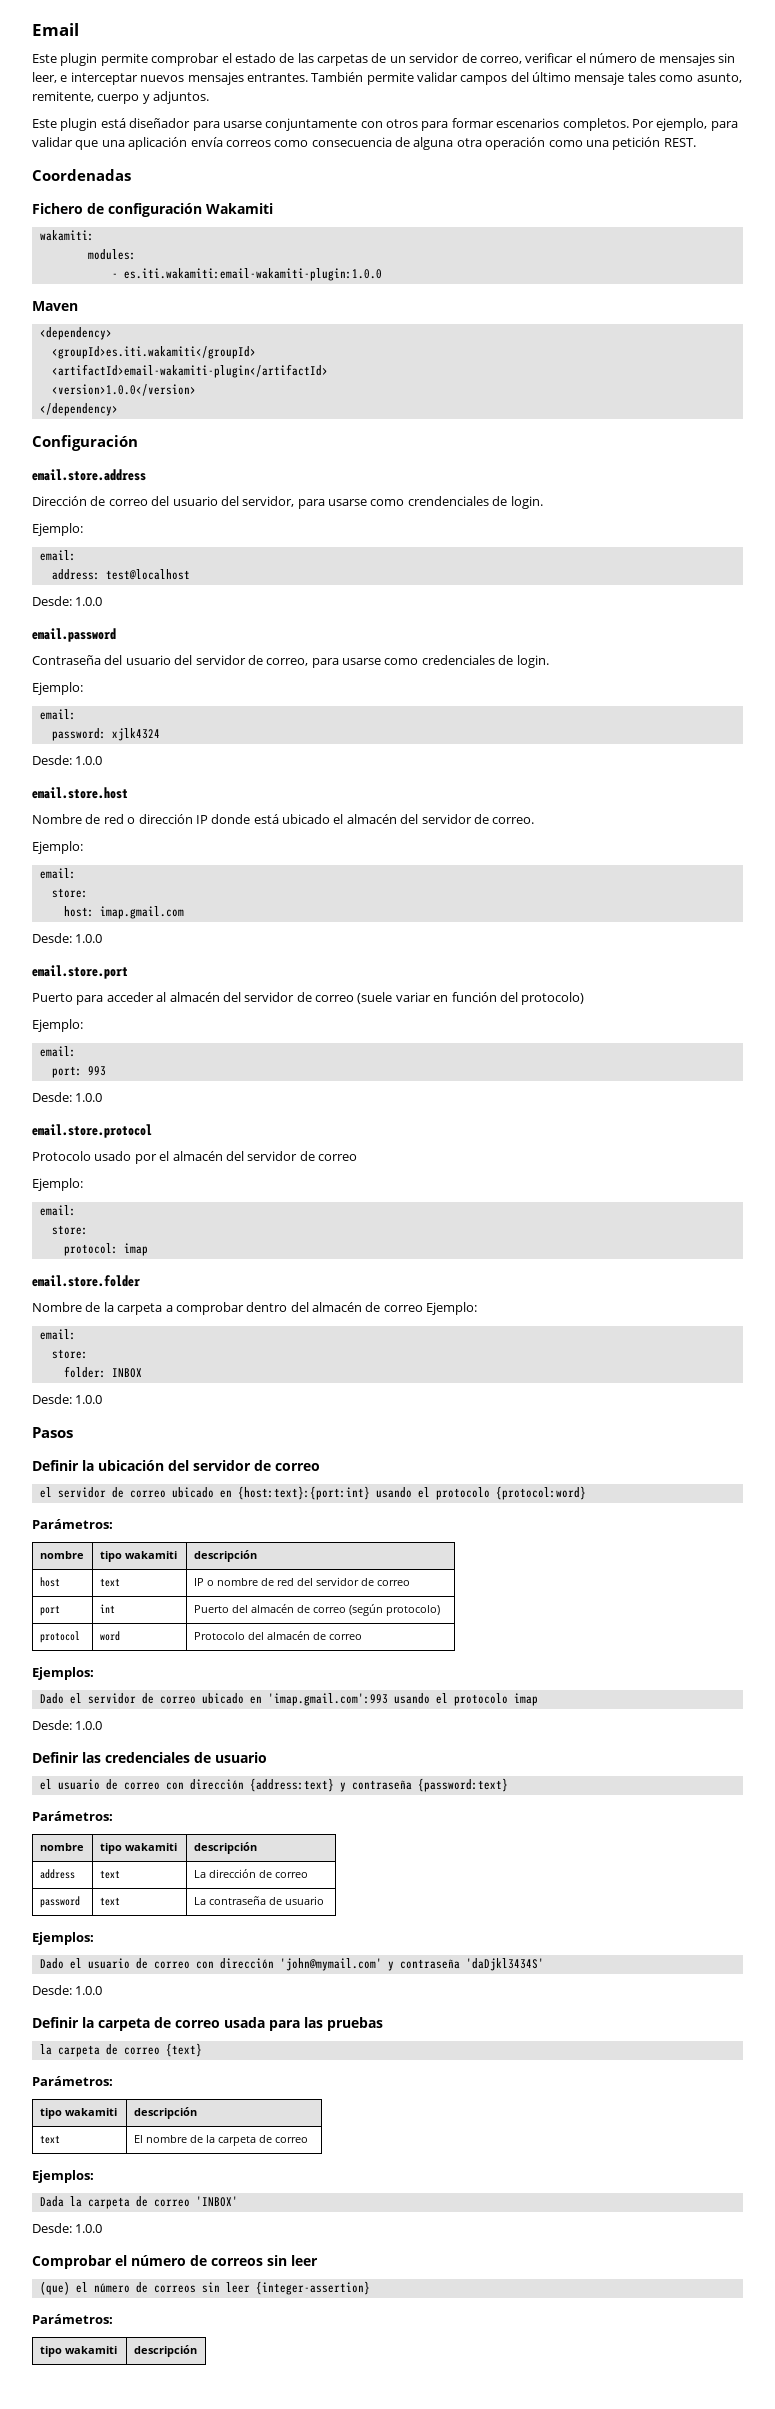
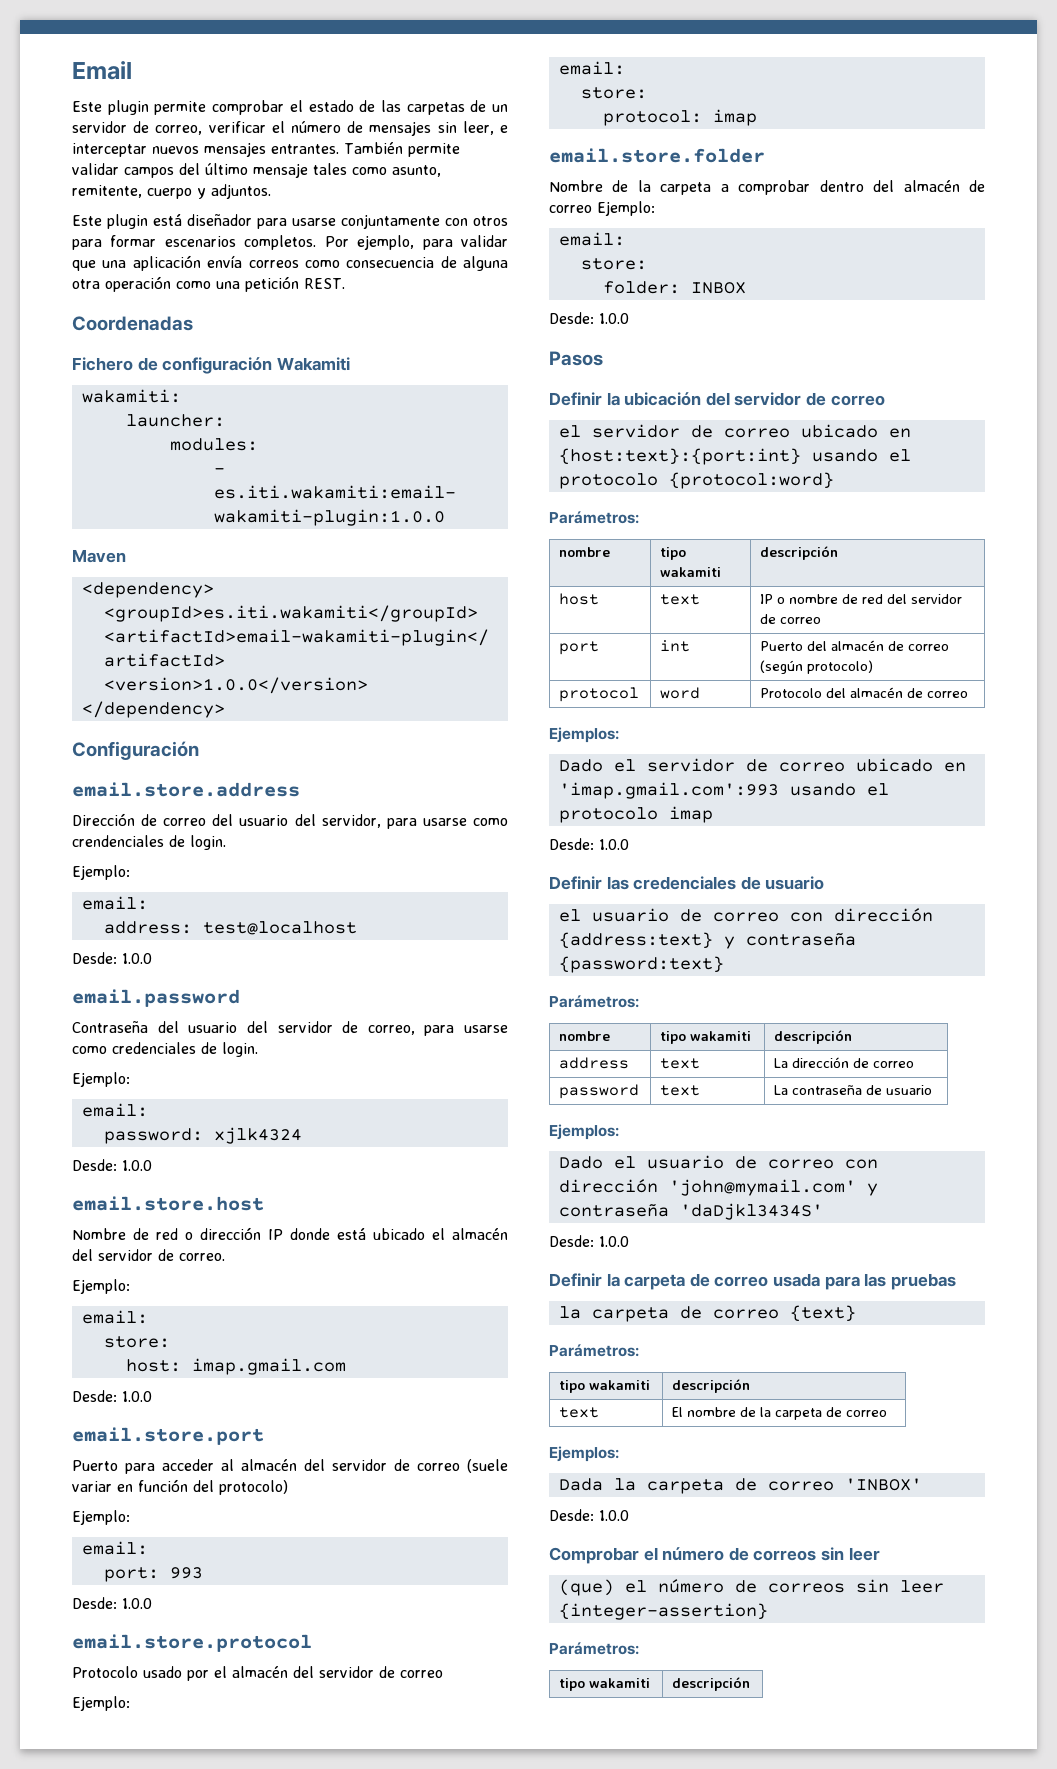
+ launcher:

